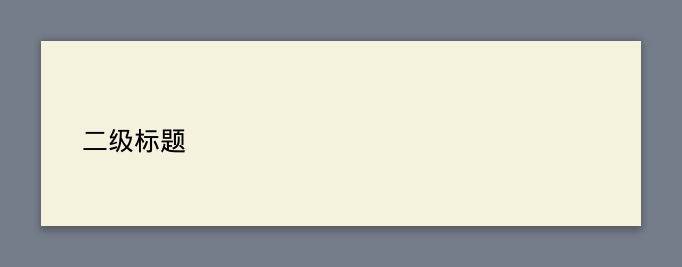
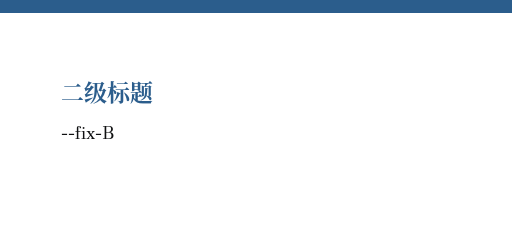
+ --fix-B

